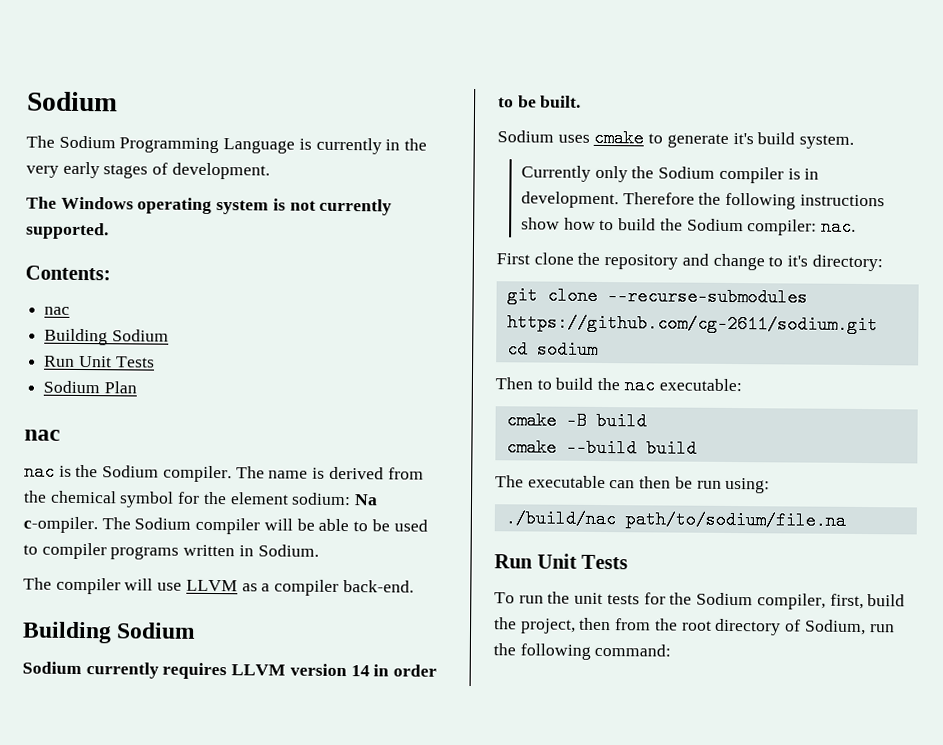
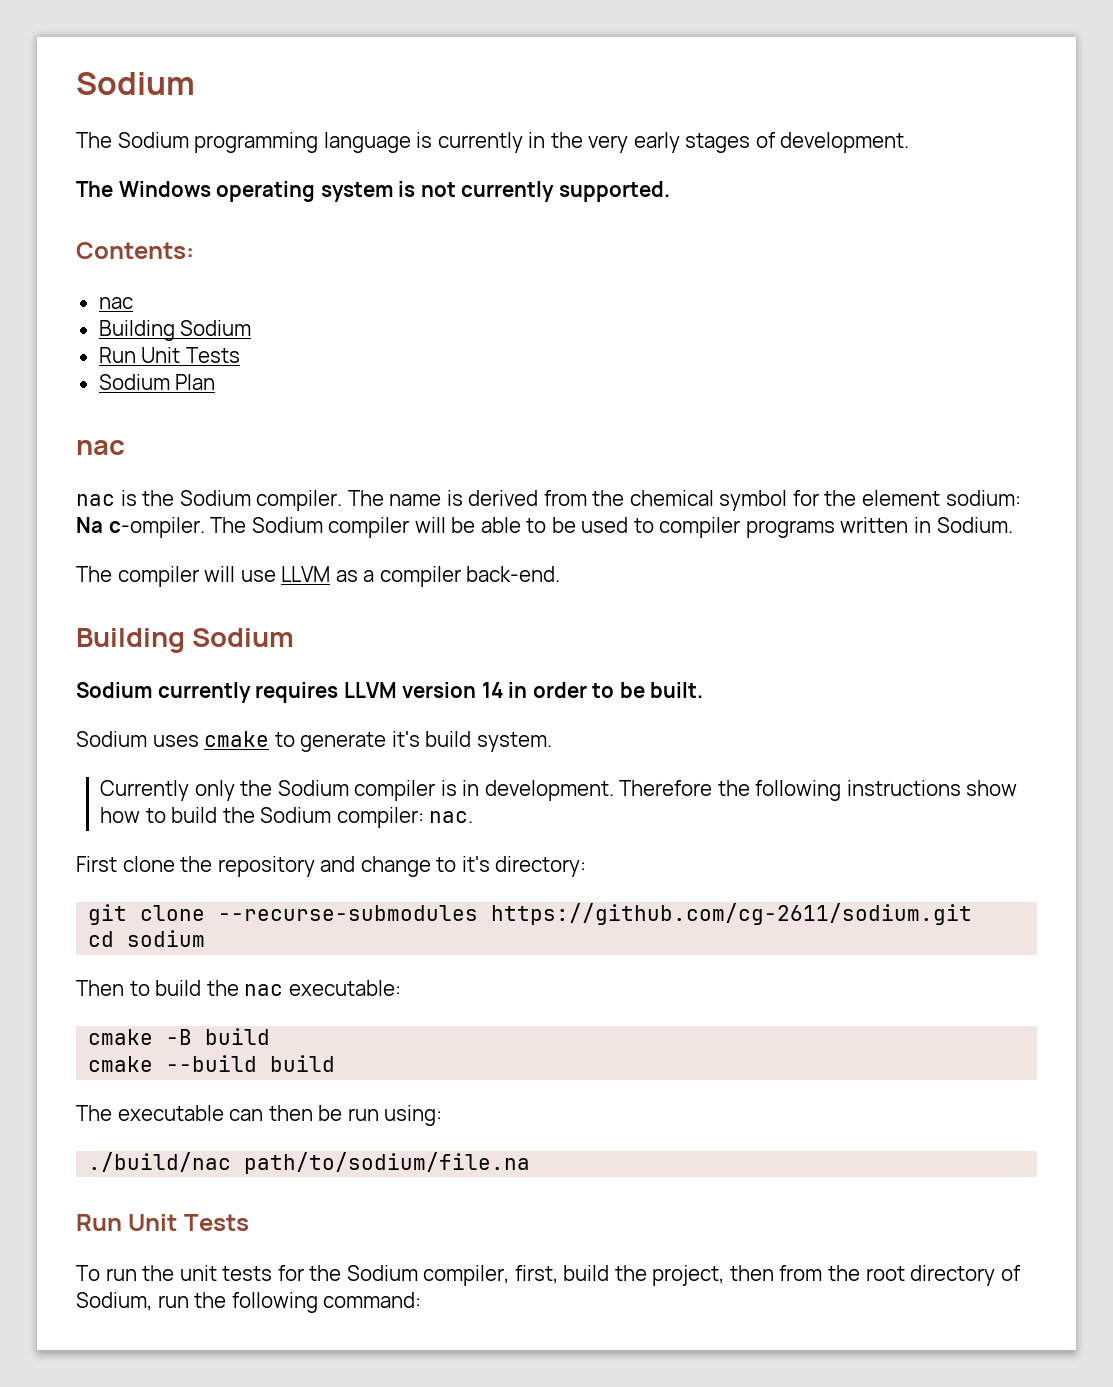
- The Sodium Programming Language is currently in the very early stages of development.
+ The Sodium programming language is currently in the very early stages of development.

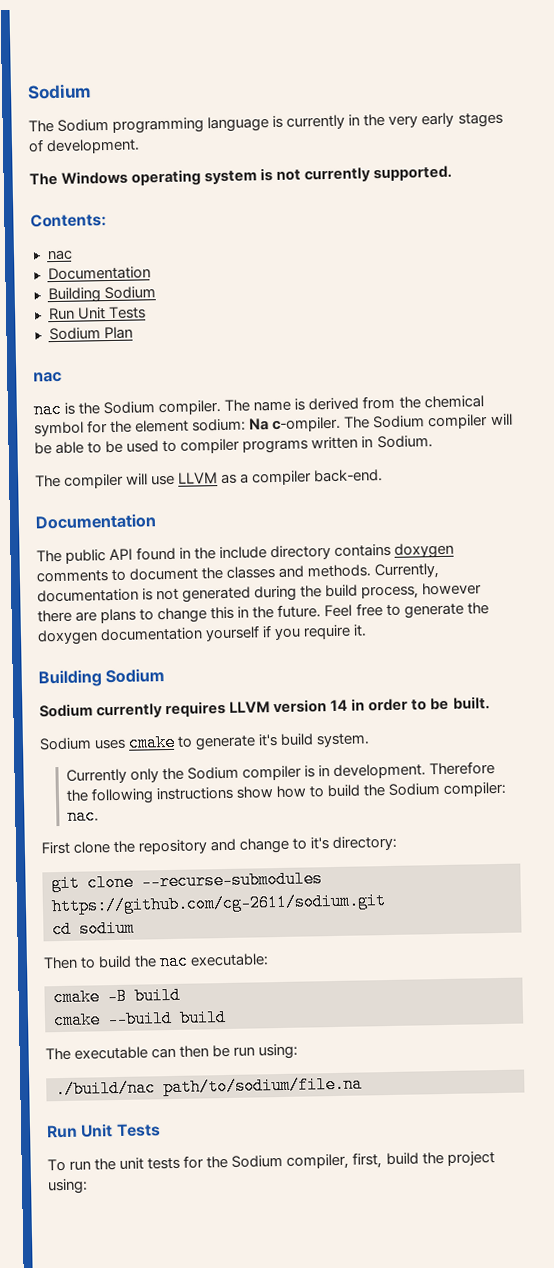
  Contents:
  nac
+ Documentation
  The compiler will use LLVM as a compiler back-end.
+ Documentation
+ The public API found in the include directory contains doxygen comments to document the classes and methods. Currently, documentation is not generated during the build process, however there are plans to change this in the future. Feel free to generate the doxygen documentation yourself if you require it.
- To run the unit tests for the Sodium compiler, first, build the project, then from the root directory of Sodium, run the following command:
+ To run the unit tests for the Sodium compiler, first, build the project using:

